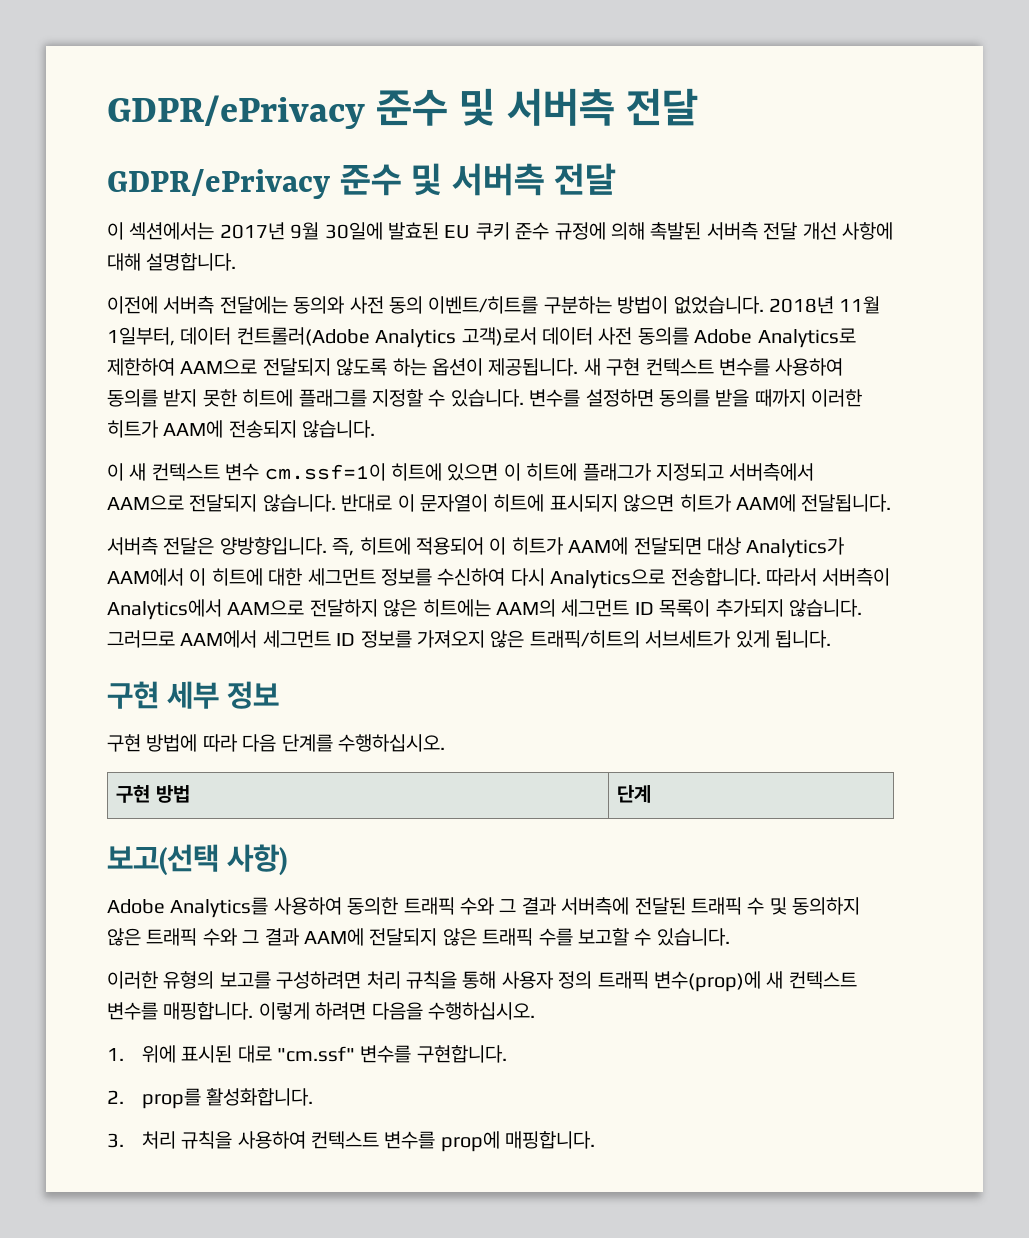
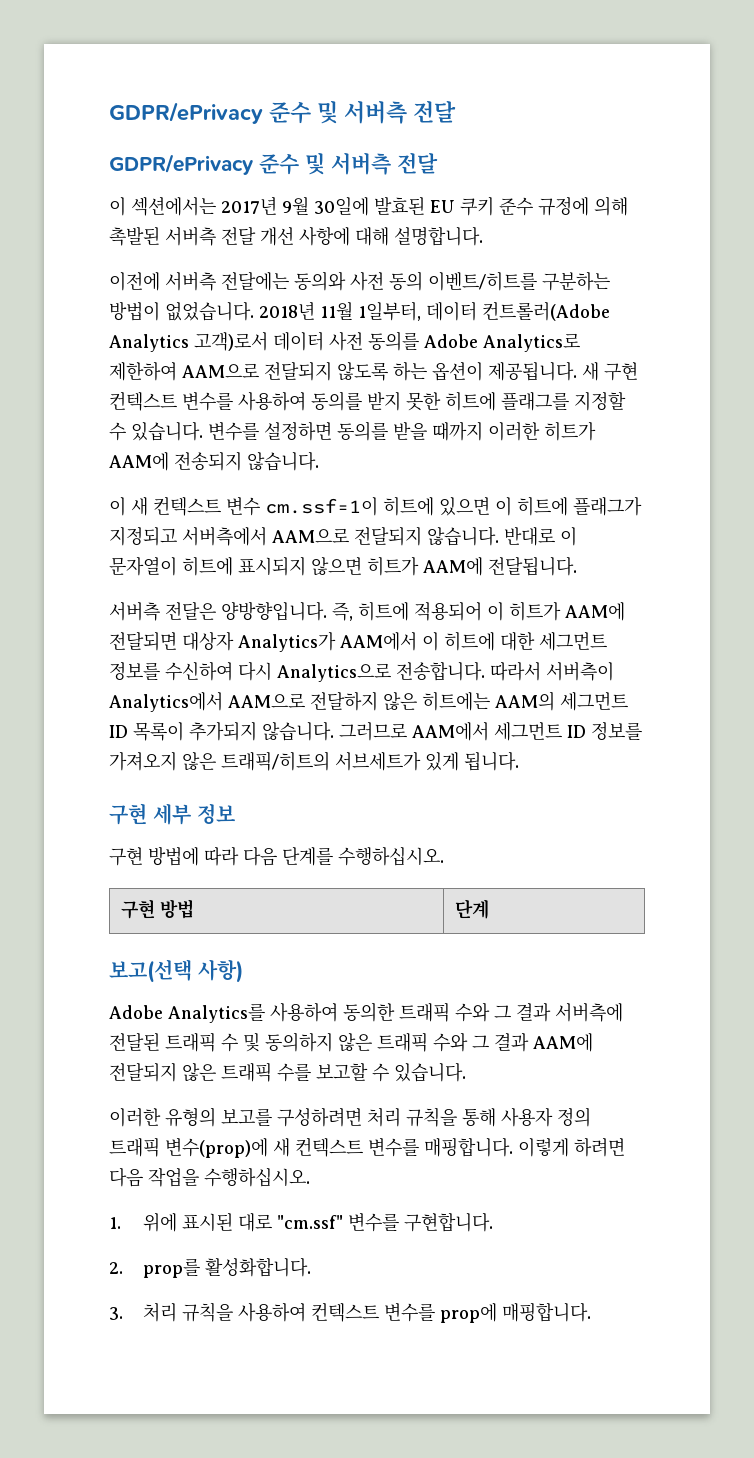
- 즉, 히트에 적용되어 이 히트가 AAM에 전달되면 대상 Analytics가 AAM에서 이 히트에 대한 세그먼트 정보를 수신하여 다시 Analytics으로 전송합니다.
+ 즉, 히트에 적용되어 이 히트가 AAM에 전달되면 대상자 Analytics가 AAM에서 이 히트에 대한 세그먼트 정보를 수신하여 다시 Analytics으로 전송합니다.
- 이렇게 하려면 다음을 수행하십시오.
+ 이렇게 하려면 다음 작업을 수행하십시오.

